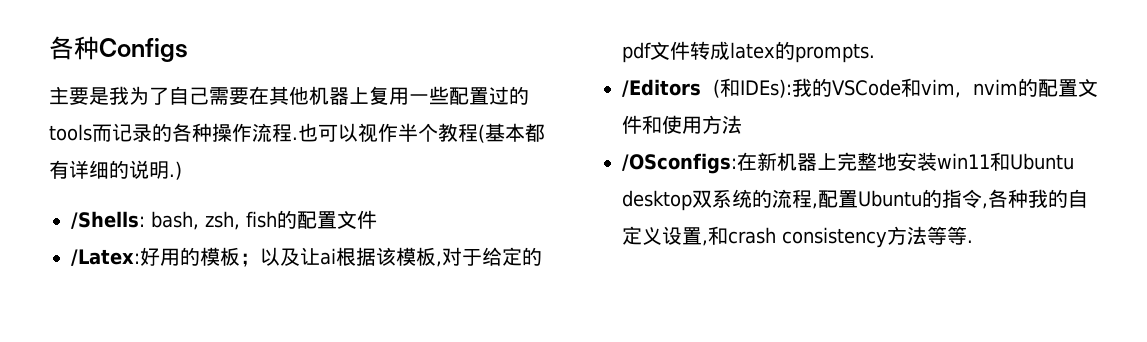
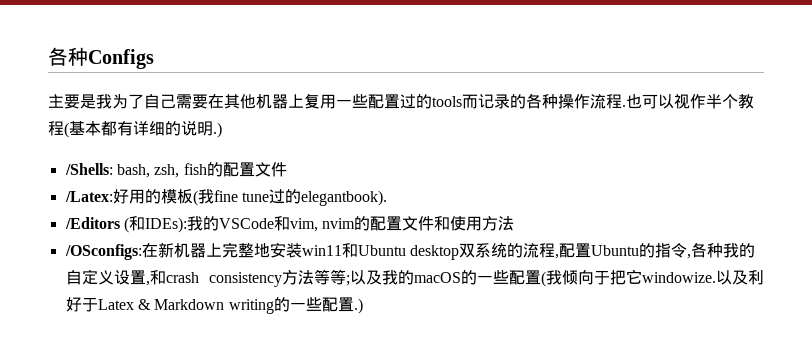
- /Latex:好用的模板；以及让ai根据该模板,对于给定的pdf文件转成latex的prompts.
+ /Latex:好用的模板(我fine tune过的elegantbook).
- /OSconfigs:在新机器上完整地安装win11和Ubuntu desktop双系统的流程,配置Ubuntu的指令,各种我的自定义设置,和crash consistency方法等等.
+ /OSconfigs:在新机器上完整地安装win11和Ubuntu desktop双系统的流程,配置Ubuntu的指令,各种我的自定义设置,和crash consistency方法等等;以及我的macOS的一些配置(我倾向于把它windowize.以及利好于Latex & Markdown writing的一些配置.)

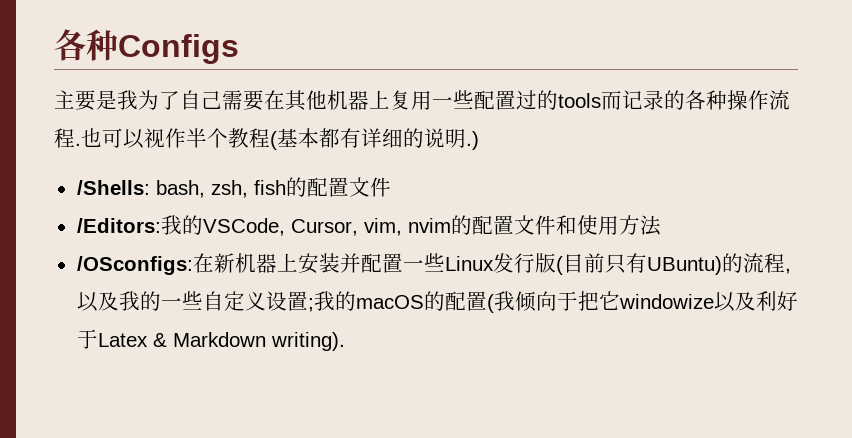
- /Latex:好用的模板(我fine tune过的elegantbook).
- /Editors (和IDEs):我的VSCode和vim, nvim的配置文件和使用方法
+ /Editors:我的VSCode, Cursor, vim, nvim的配置文件和使用方法
- /OSconfigs:在新机器上完整地安装win11和Ubuntu desktop双系统的流程,配置Ubuntu的指令,各种我的自定义设置,和crash consistency方法等等;以及我的macOS的一些配置(我倾向于把它windowize.以及利好于Latex & Markdown writing的一些配置.)
+ /OSconfigs:在新机器上安装并配置一些Linux发行版(目前只有UBuntu)的流程,以及我的一些自定义设置;我的macOS的配置(我倾向于把它windowize以及利好于Latex & Markdown writing).

